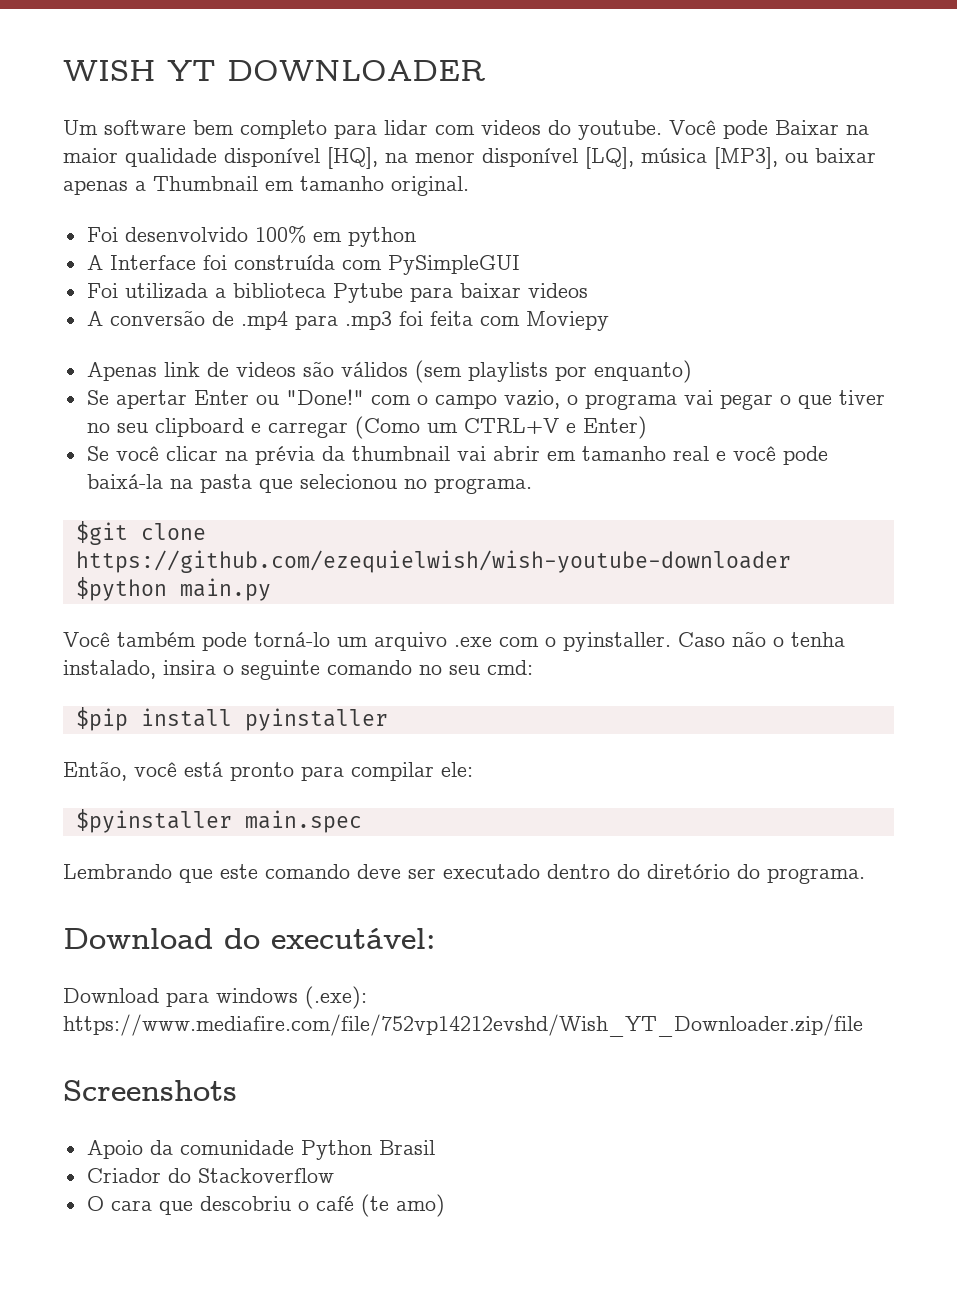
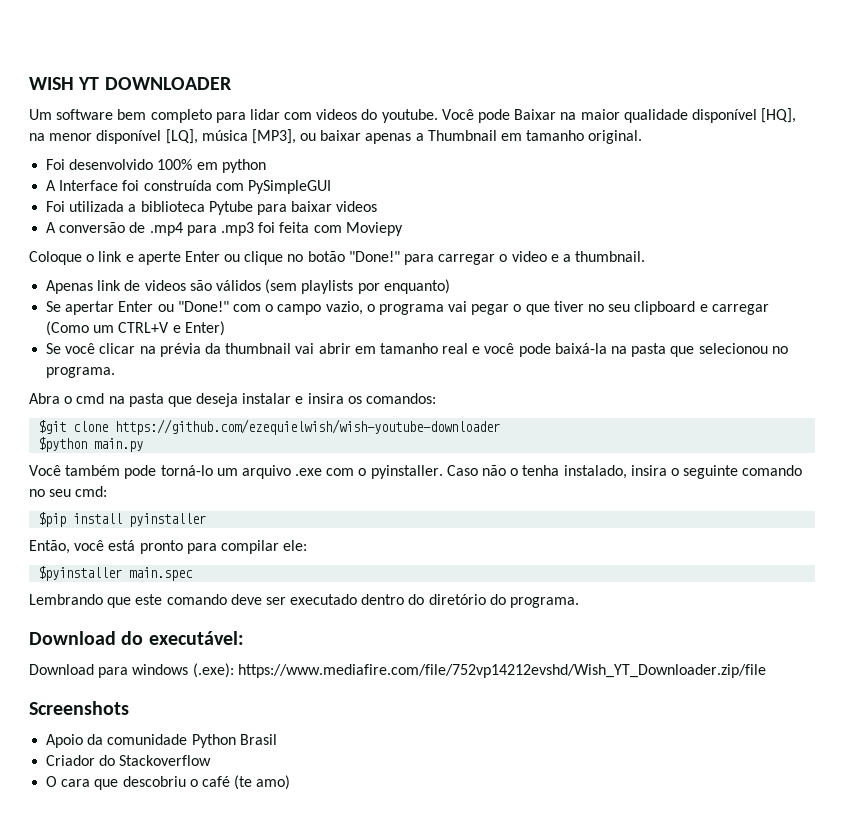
+ Coloque o link e aperte Enter ou clique no botão "Done!" para carregar o video e a thumbnail.
+ Abra o cmd na pasta que deseja instalar e insira os comandos:

